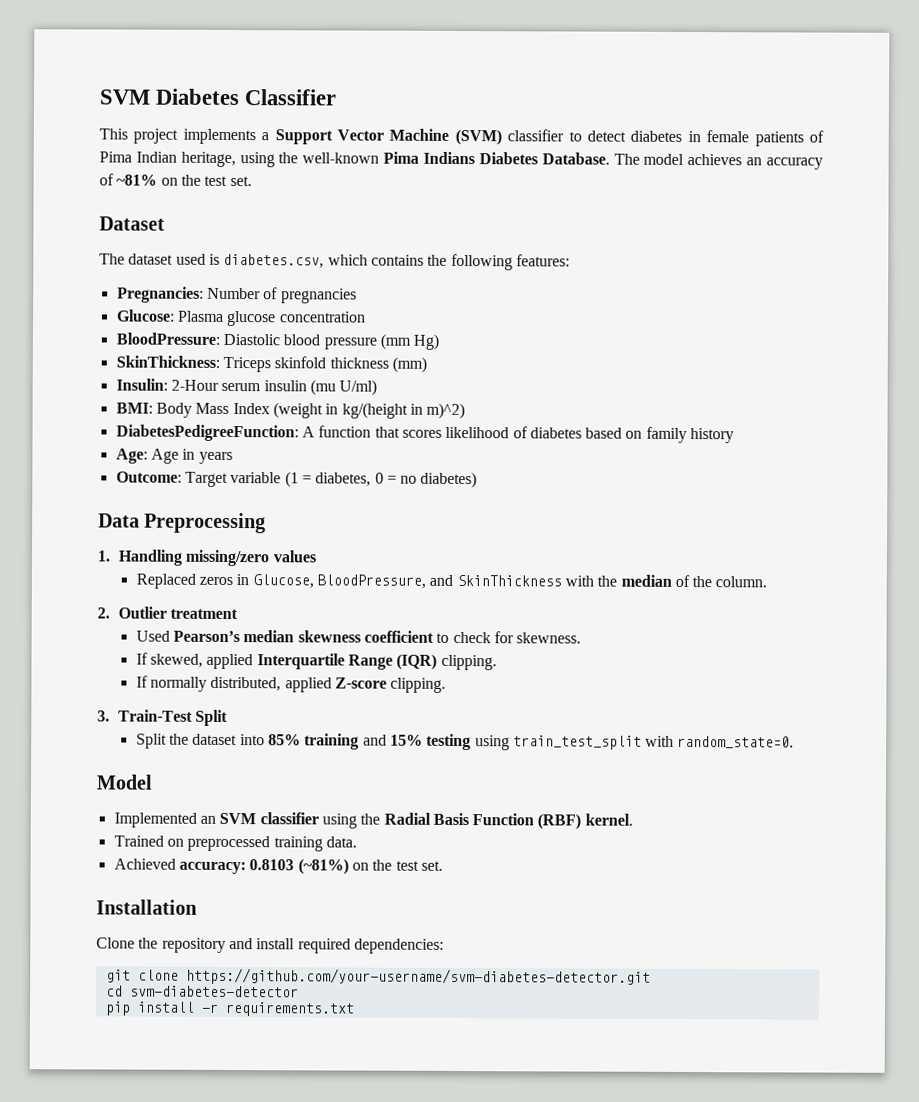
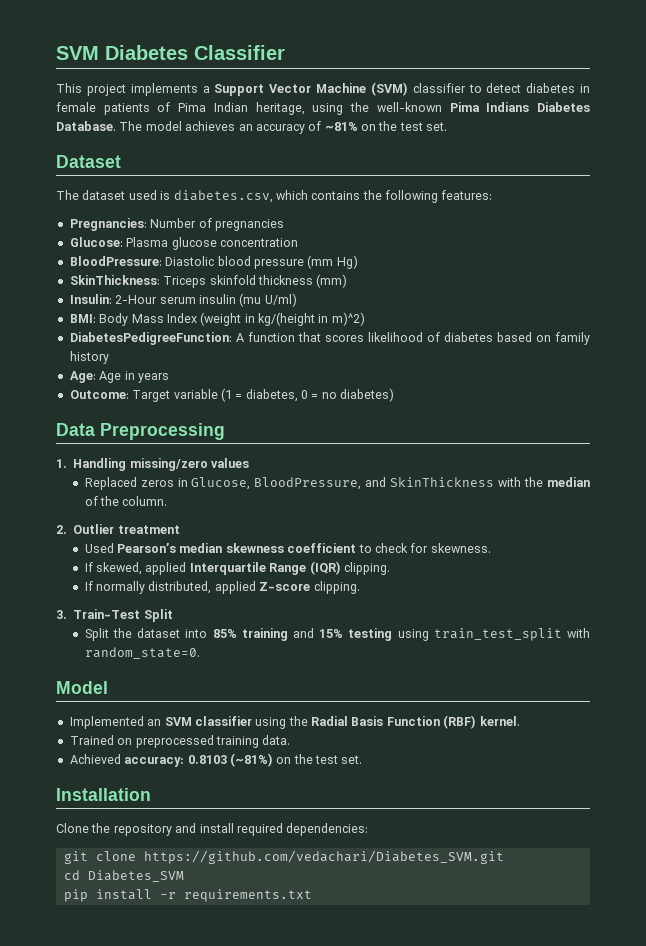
- git clone https://github.com/your-username/svm-diabetes-detector.git
+ git clone https://github.com/vedachari/Diabetes_SVM.git
- cd svm-diabetes-detector
+ cd Diabetes_SVM

